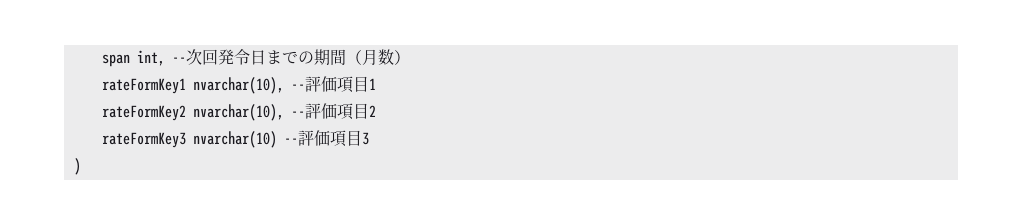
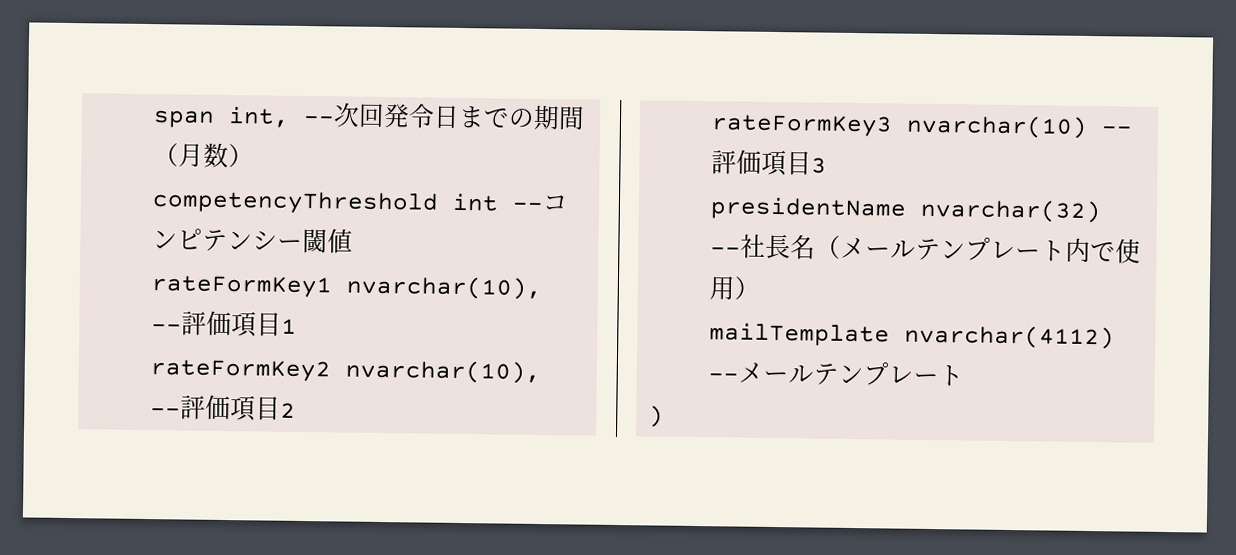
+ competencyThreshold int --コンピテンシー閾値
+ presidentName nvarchar(32) --社長名（メールテンプレート内で使用）
+ mailTemplate nvarchar(4112) --メールテンプレート

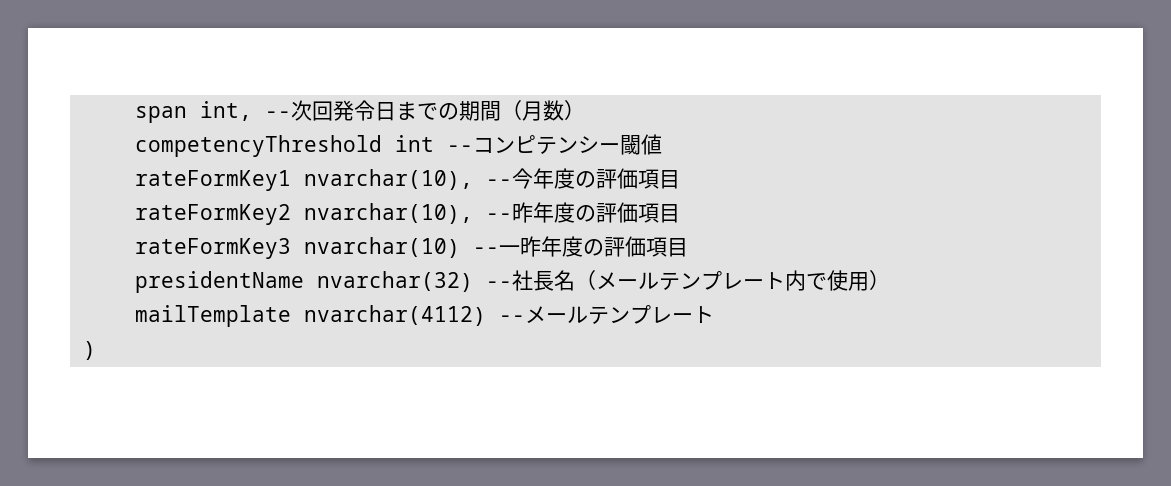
- rateFormKey1 nvarchar(10), --評価項目1
+ rateFormKey1 nvarchar(10), --今年度の評価項目
- rateFormKey2 nvarchar(10), --評価項目2
+ rateFormKey2 nvarchar(10), --昨年度の評価項目
- rateFormKey3 nvarchar(10) --評価項目3
+ rateFormKey3 nvarchar(10) --一昨年度の評価項目

